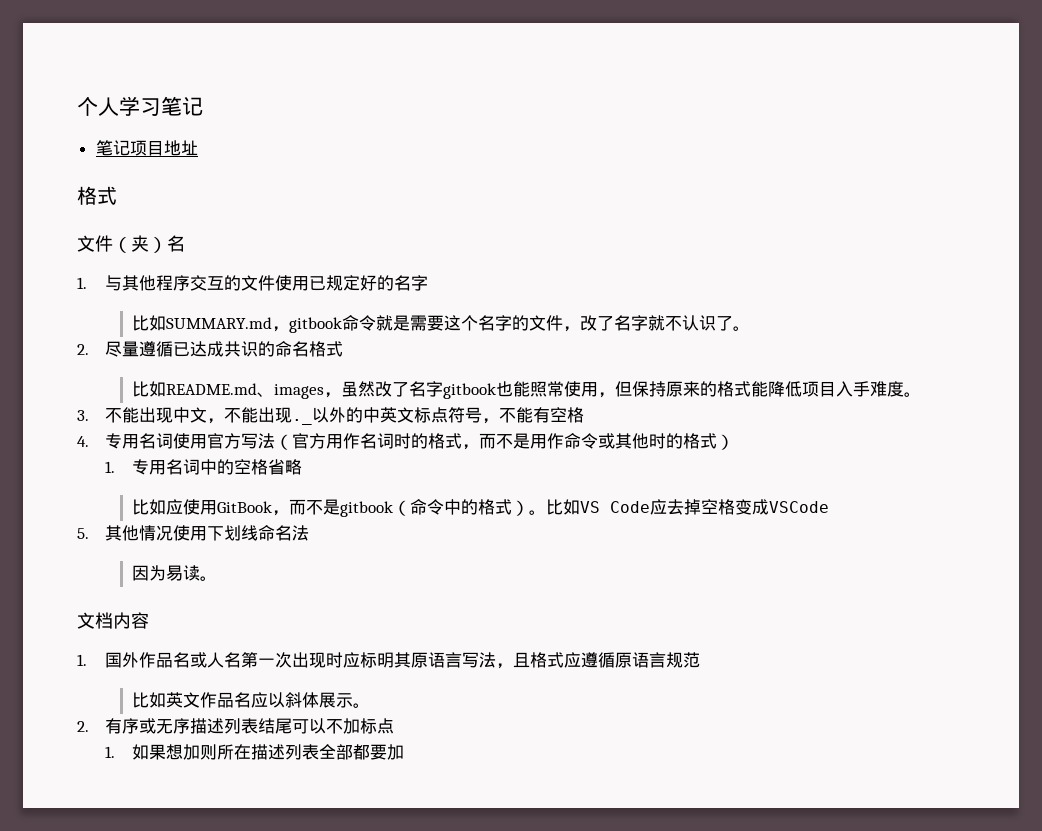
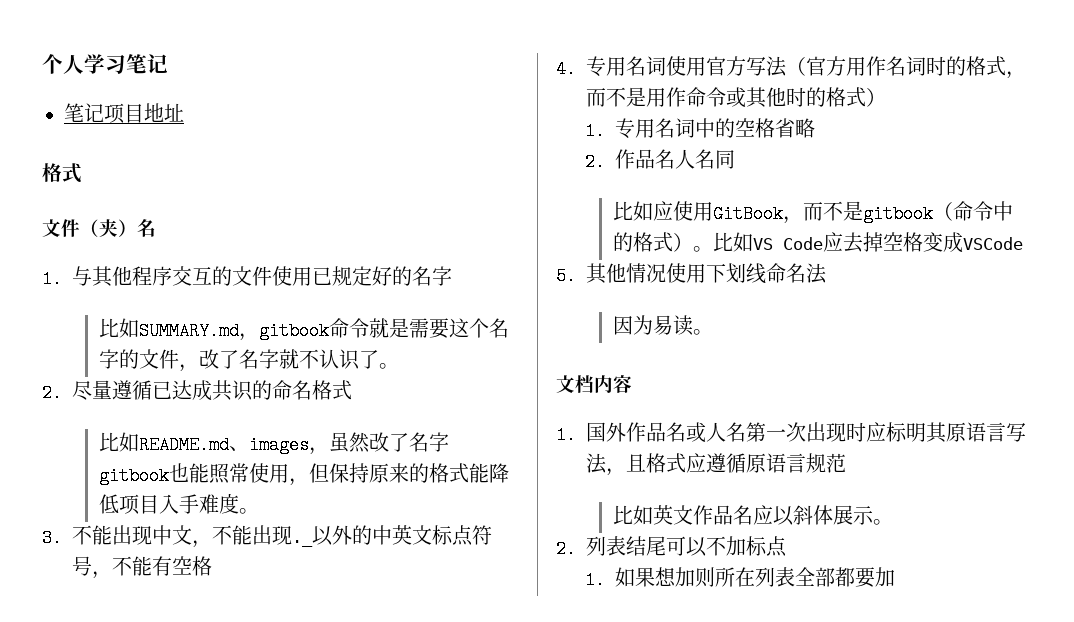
+ 2.作品名人名同
- 2.有序或无序描述列表结尾可以不加标点
+ 2.列表结尾可以不加标点
- 1.如果想加则所在描述列表全部都要加
+ 1.如果想加则所在列表全部都要加

